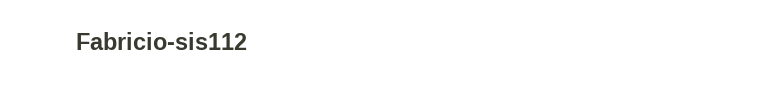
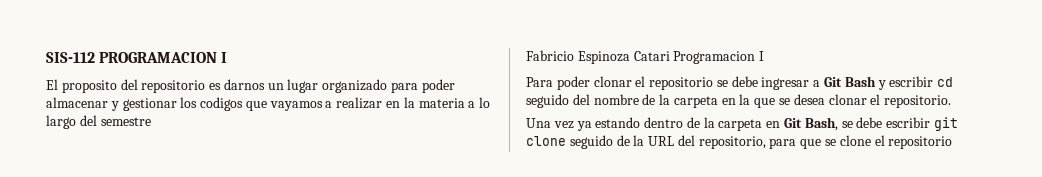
- Fabricio-sis112
+ SIS-112 PROGRAMACION I
+ El proposito del repositorio es darnos un lugar organizado para poder almacenar y gestionar los codigos que vayamos a realizar en la materia a lo largo del semestre
+ Fabricio Espinoza Catari Programacion I
+ Para poder clonar el repositorio se debe ingresar a Git Bash y escribir cd seguido del nombre de la carpeta en la que se desea clonar el repositorio.
+ Una vez ya estando dentro de la carpeta en Git Bash, se debe escribir git clone seguido de la URL del repositorio, para que se clone el repositorio

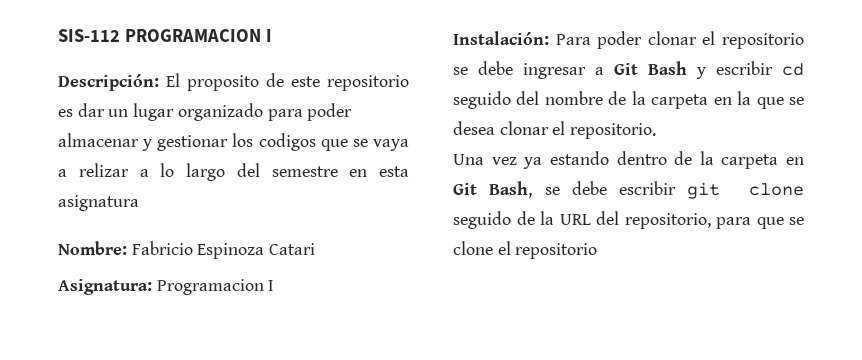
- El proposito del repositorio es darnos un lugar organizado para poder almacenar y gestionar los codigos que vayamos a realizar en la materia a lo largo del semestre
- Fabricio Espinoza Catari Programacion I
+ Descripción: El proposito de este repositorio es dar un lugar organizado para poder almacenar y gestionar los codigos que se vaya a relizar a lo largo del semestre en esta asignatura
+ Nombre: Fabricio Espinoza Catari
+ Asignatura: Programacion I
- Para poder clonar el repositorio se debe ingresar a Git Bash y escribir cd seguido del nombre de la carpeta en la que se desea clonar el repositorio.
+ Instalación: Para poder clonar el repositorio se debe ingresar a Git Bash y escribir cd seguido del nombre de la carpeta en la que se desea clonar el repositorio.

